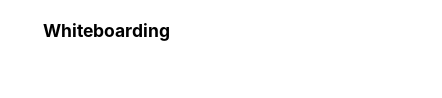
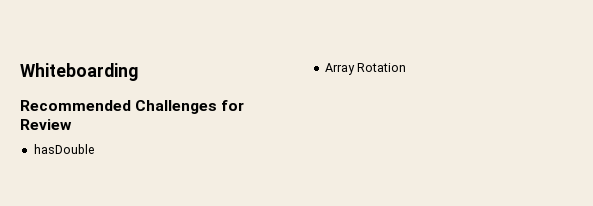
+ Recommended Challenges for Review
+ hasDouble
+ Array Rotation

